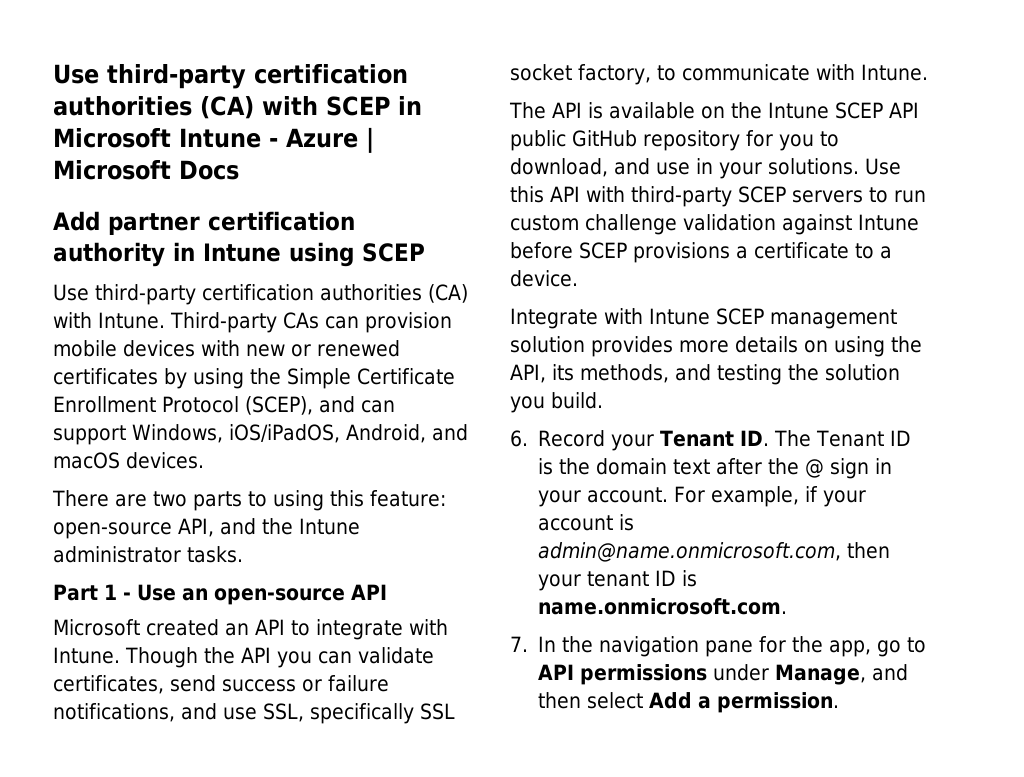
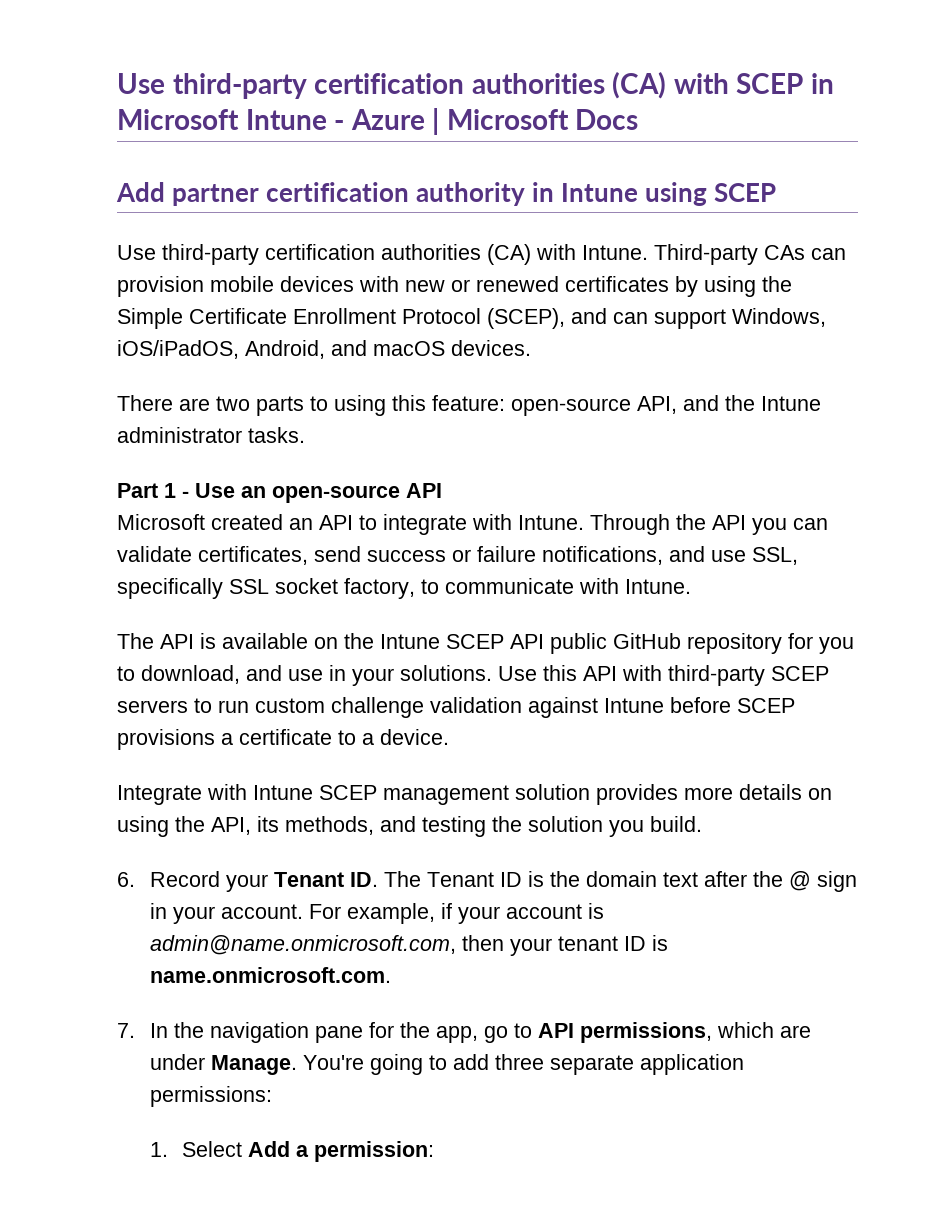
- Though the API you can validate certificates, send success or failure notifications, and use SSL, specifically SSL socket factory, to communicate with Intune.
+ Through the API you can validate certificates, send success or failure notifications, and use SSL, specifically SSL socket factory, to communicate with Intune.
- 7. In the navigation pane for the app, go to API permissions under Manage, and then select Add a permission.
+ 7. In the navigation pane for the app, go to API permissions, which are under Manage. You're going to add three separate application permissions:
+ 1. Select Add a permission:

